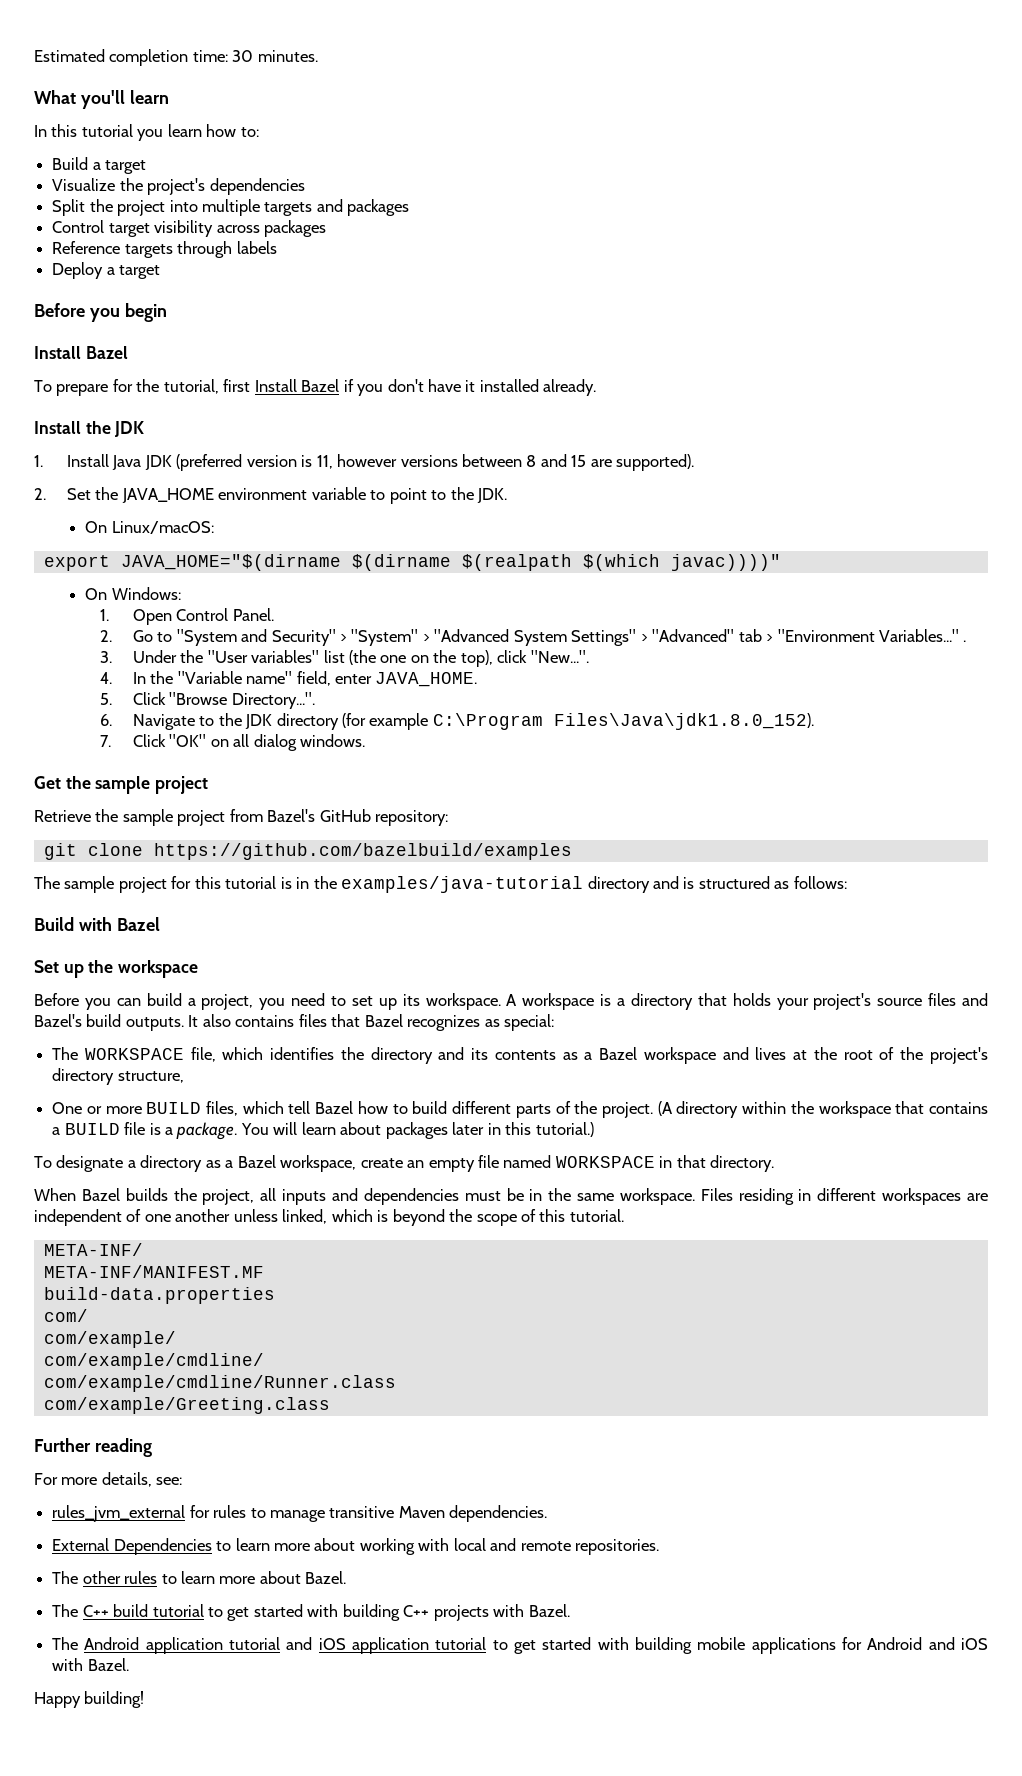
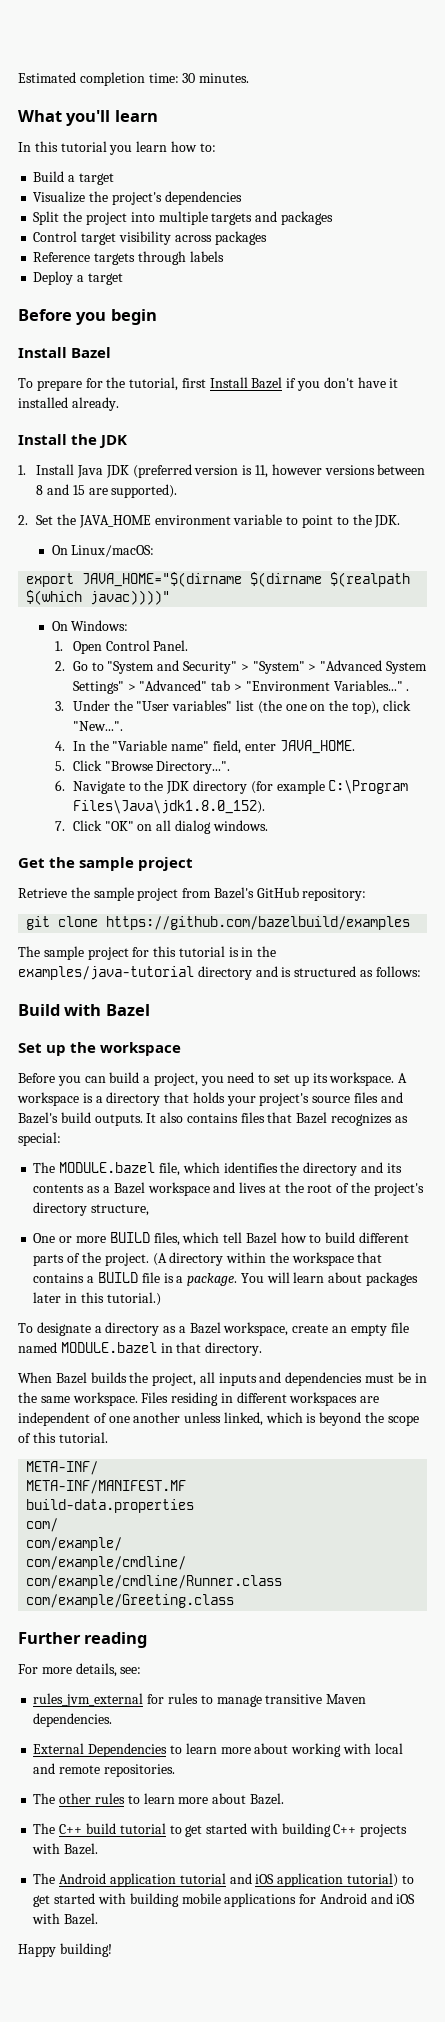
- The WORKSPACE file, which identifies the directory and its contents as a Bazel workspace and lives at the root of the project's directory structure,
+ The MODULE.bazel file, which identifies the directory and its contents as a Bazel workspace and lives at the root of the project's directory structure,
- To designate a directory as a Bazel workspace, create an empty file named WORKSPACE in that directory.
+ To designate a directory as a Bazel workspace, create an empty file named MODULE.bazel in that directory.
- The Android application tutorial and iOS application tutorial to get started with building mobile applications for Android and iOS with Bazel.
+ The Android application tutorial and iOS application tutorial) to get started with building mobile applications for Android and iOS with Bazel.

